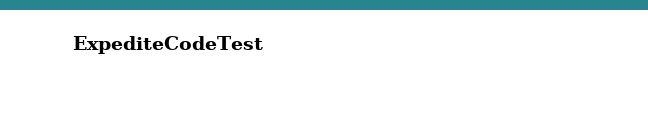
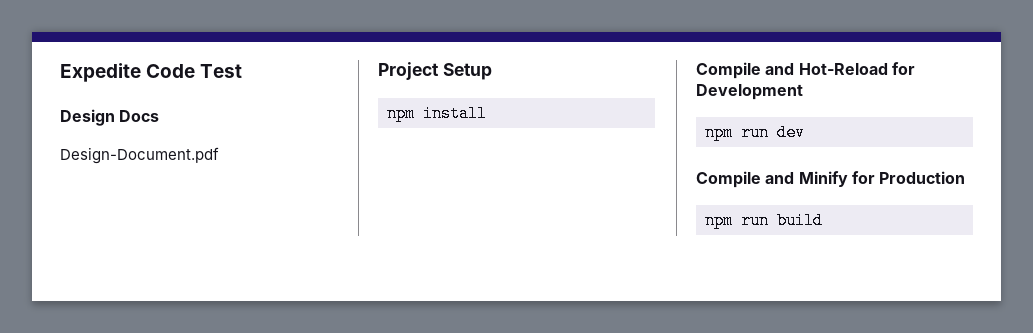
- ExpediteCodeTest
+ Expedite Code Test
+ Design Docs
+ Design-Document.pdf
+ Project Setup
+ npm install
+ Compile and Hot-Reload for Development
+ npm run dev
+ Compile and Minify for Production
+ npm run build

